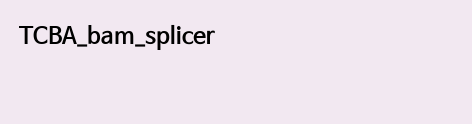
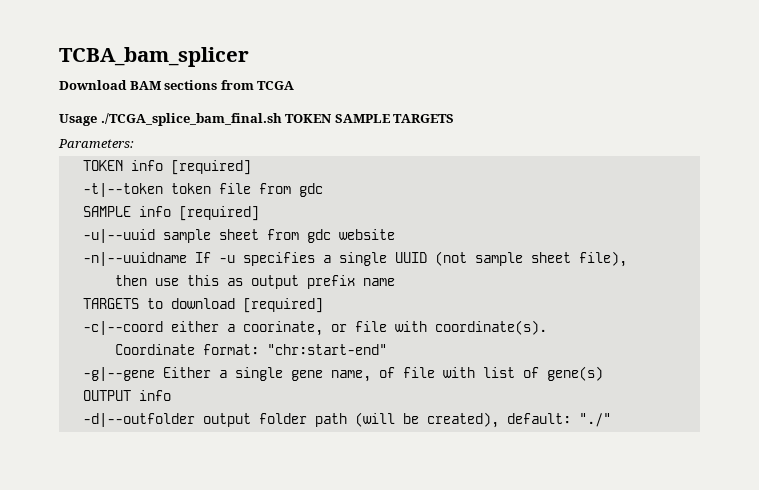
+ Download BAM sections from TCGA
+ Usage ./TCGA_splice_bam_final.sh TOKEN SAMPLE TARGETS
+ Parameters:
+ TOKEN info [required]
+ -t|--token token file from gdc
+ SAMPLE info [required]
+ -u|--uuid sample sheet from gdc website
+ -n|--uuidname If -u specifies a single UUID (not sample sheet file),
+ then use this as output prefix name
+ TARGETS to download [required]
+ -c|--coord either a coorinate, or file with coordinate(s).
+ Coordinate format: "chr:start-end"
+ -g|--gene Either a single gene name, of file with list of gene(s)
+ OUTPUT info
+ -d|--outfolder output folder path (will be created), default: "./"

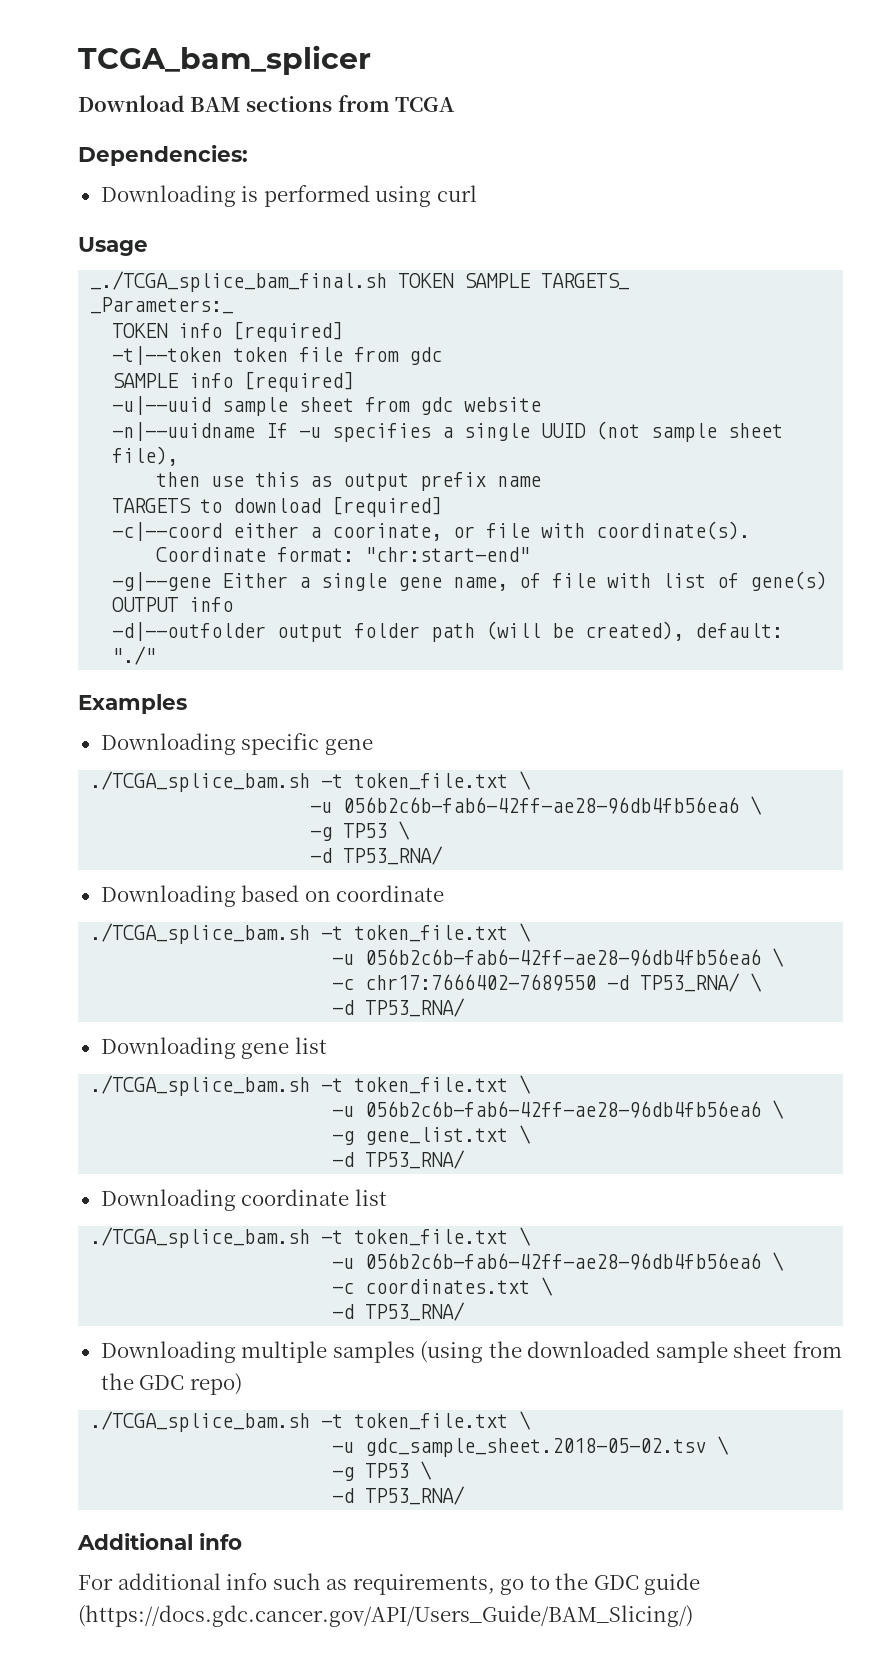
- TCBA_bam_splicer
+ TCGA_bam_splicer
+ Dependencies:
+ Downloading is performed using curl
- Usage ./TCGA_splice_bam_final.sh TOKEN SAMPLE TARGETS
- Parameters:
+ Usage
+ _./TCGA_splice_bam_final.sh TOKEN SAMPLE TARGETS_
+ _Parameters:_
+ Examples
+ Downloading specific gene
+ ./TCGA_splice_bam.sh -t token_file.txt \
+ -u 056b2c6b-fab6-42ff-ae28-96db4fb56ea6 \
+ -g TP53 \
+ -d TP53_RNA/
+ Downloading based on coordinate
+ ./TCGA_splice_bam.sh -t token_file.txt \
+ -u 056b2c6b-fab6-42ff-ae28-96db4fb56ea6 \
+ -c chr17:7666402-7689550 -d TP53_RNA/ \
+ -d TP53_RNA/
+ Downloading gene list
+ ./TCGA_splice_bam.sh -t token_file.txt \
+ -u 056b2c6b-fab6-42ff-ae28-96db4fb56ea6 \
+ -g gene_list.txt \
+ -d TP53_RNA/
+ Downloading coordinate list
+ ./TCGA_splice_bam.sh -t token_file.txt \
+ -u 056b2c6b-fab6-42ff-ae28-96db4fb56ea6 \
+ -c coordinates.txt \
+ -d TP53_RNA/
+ Downloading multiple samples (using the downloaded sample sheet from the GDC repo)
+ ./TCGA_splice_bam.sh -t token_file.txt \
+ -u gdc_sample_sheet.2018-05-02.tsv \
+ -g TP53 \
+ -d TP53_RNA/
+ Additional info
+ For additional info such as requirements, go to the GDC guide (https://docs.gdc.cancer.gov/API/Users_Guide/BAM_Slicing/)

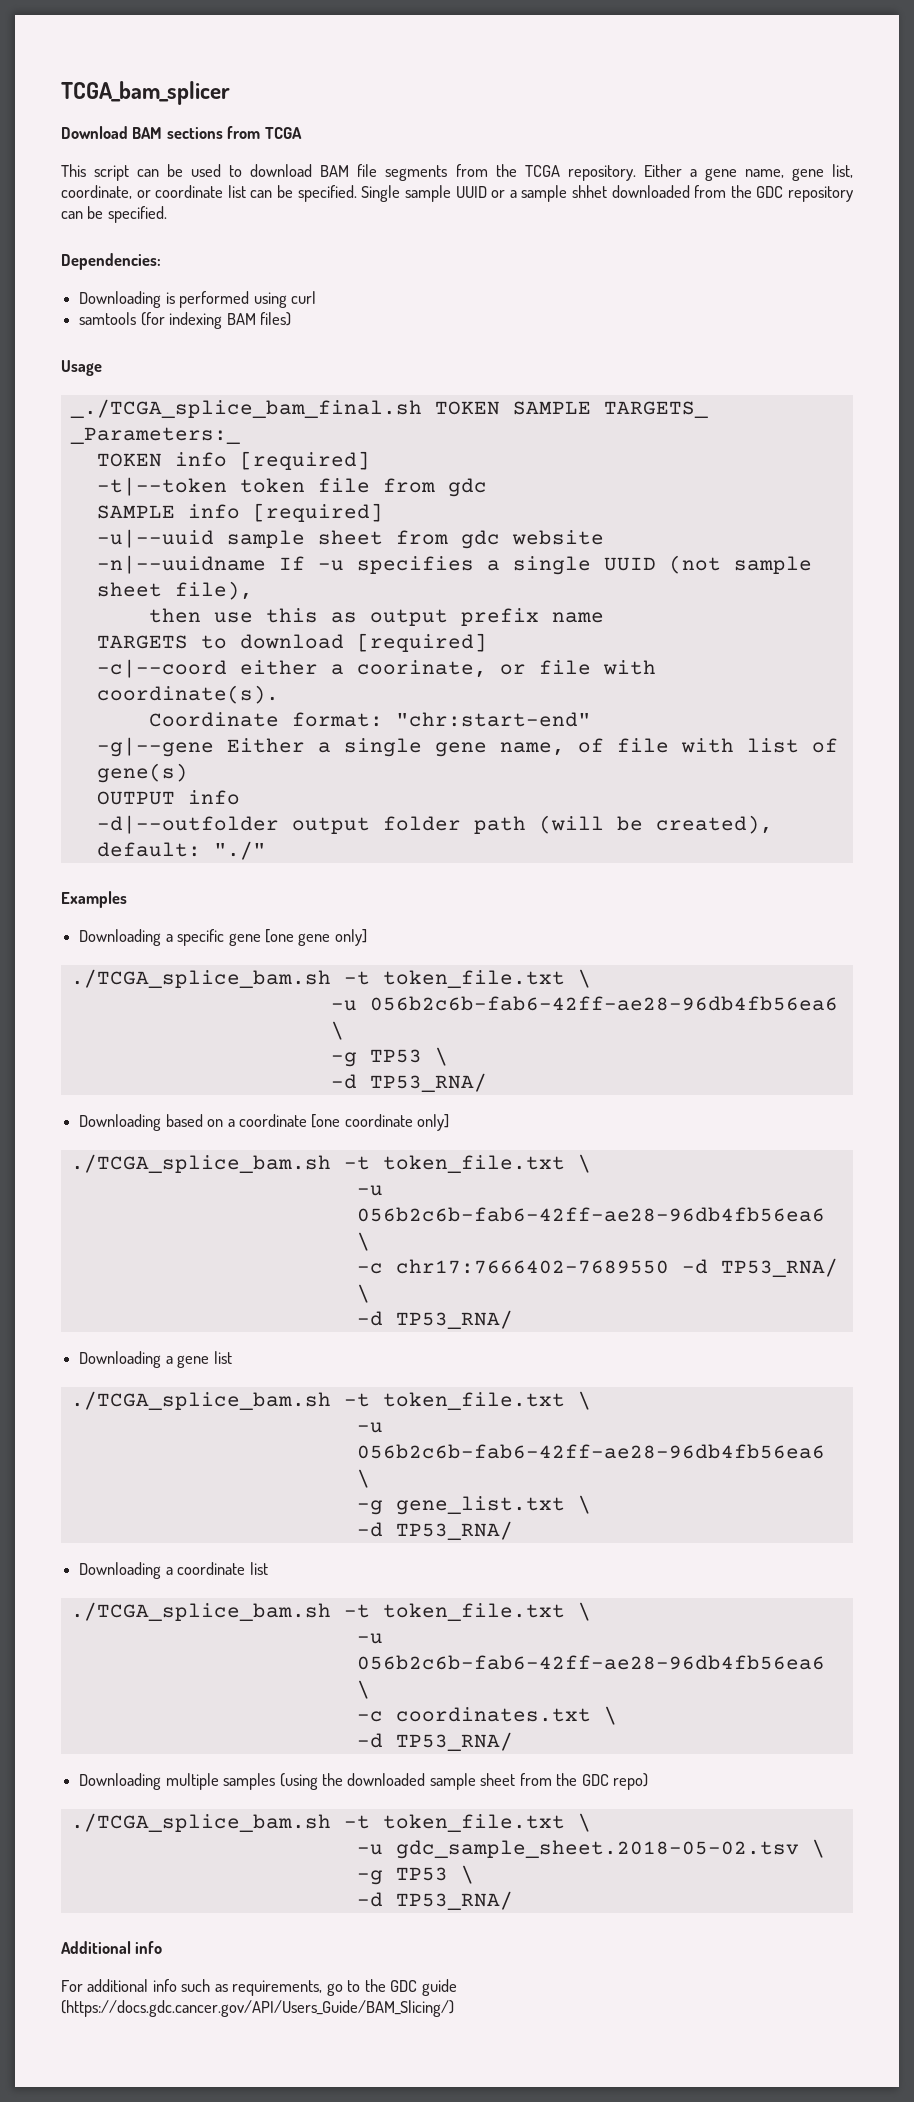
+ This script can be used to download BAM file segments from the TCGA repository. Either a gene name, gene list, coordinate, or coordinate list can be specified. Single sample UUID or a sample shhet downloaded from the GDC repository can be specified.
+ samtools (for indexing BAM files)
- Downloading specific gene
+ Downloading a specific gene [one gene only]
- Downloading based on coordinate
+ Downloading based on a coordinate [one coordinate only]
- Downloading gene list
+ Downloading a gene list
- Downloading coordinate list
+ Downloading a coordinate list

